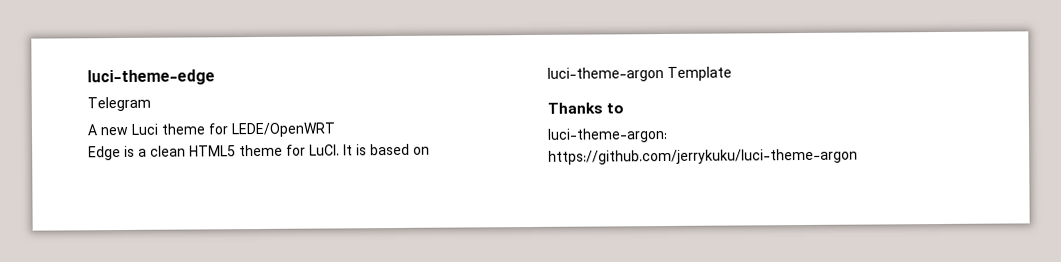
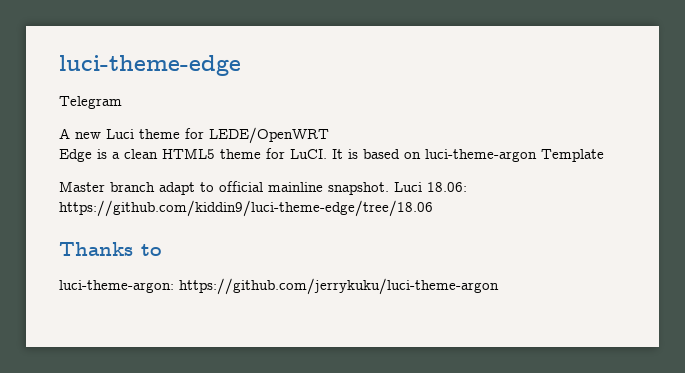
+ Master branch adapt to official mainline snapshot. Luci 18.06: https://github.com/kiddin9/luci-theme-edge/tree/18.06

